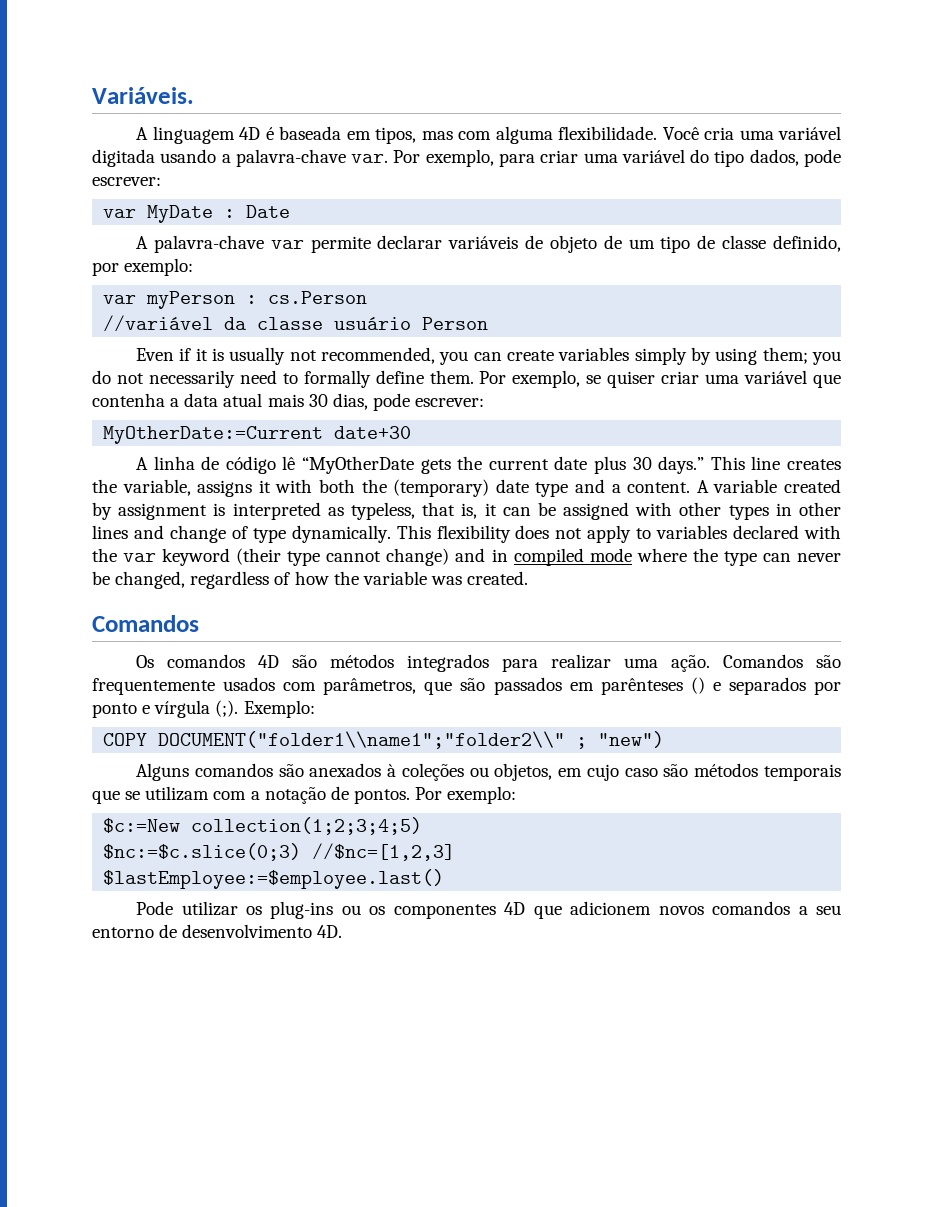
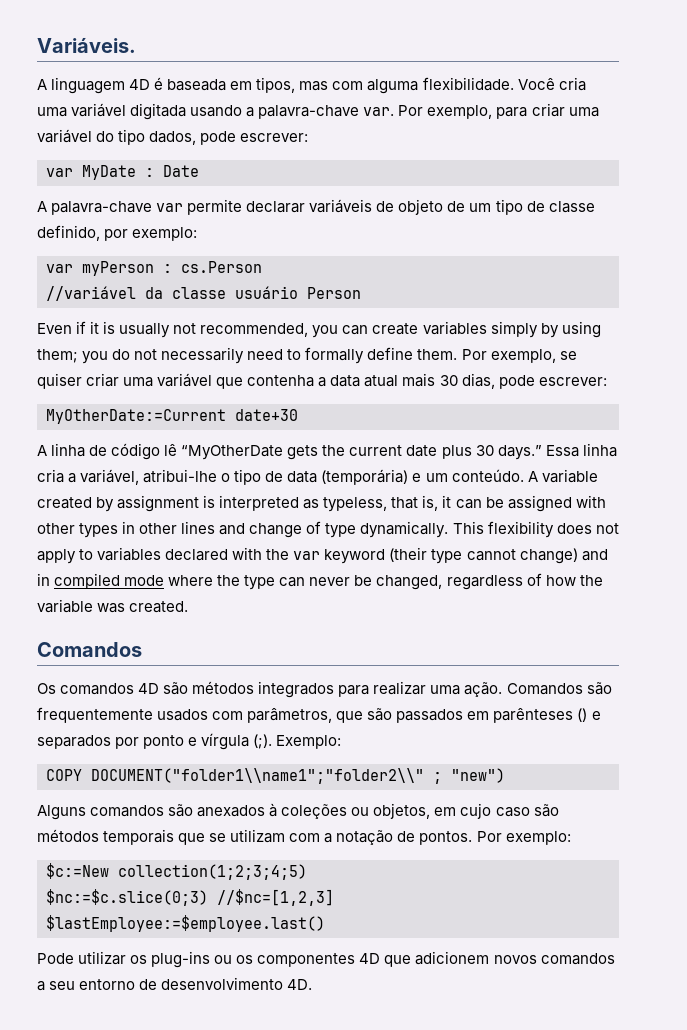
- This line creates the variable, assigns it with both the (temporary) date type and a content.
+ Essa linha cria a variável, atribui-lhe o tipo de data (temporária) e um conteúdo.

